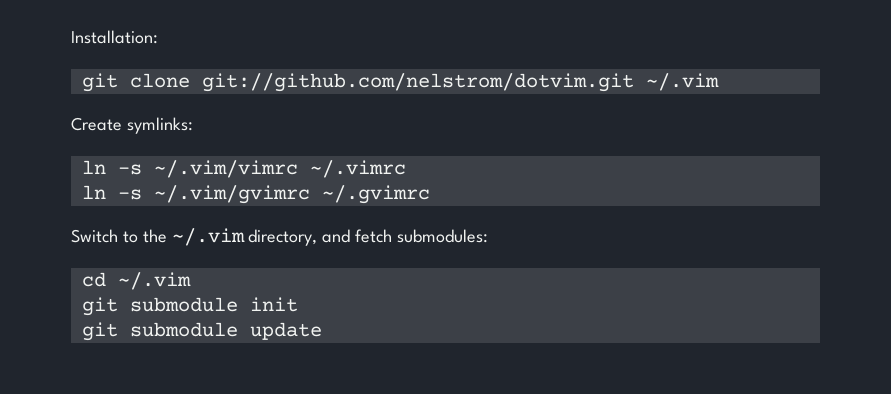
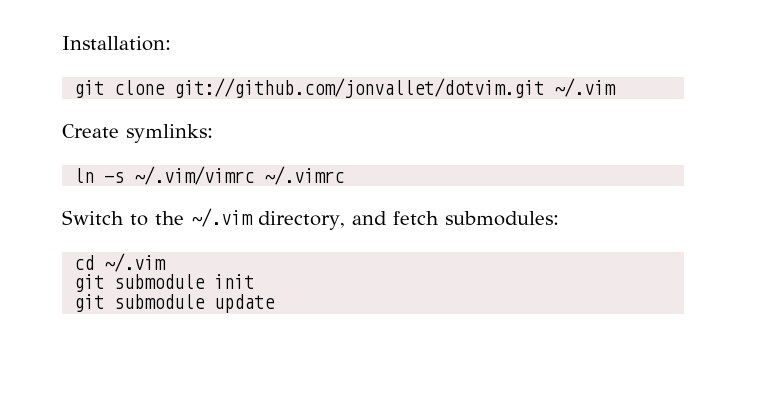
- git clone git://github.com/nelstrom/dotvim.git ~/.vim
+ git clone git://github.com/jonvallet/dotvim.git ~/.vim
- ln -s ~/.vim/gvimrc ~/.gvimrc

